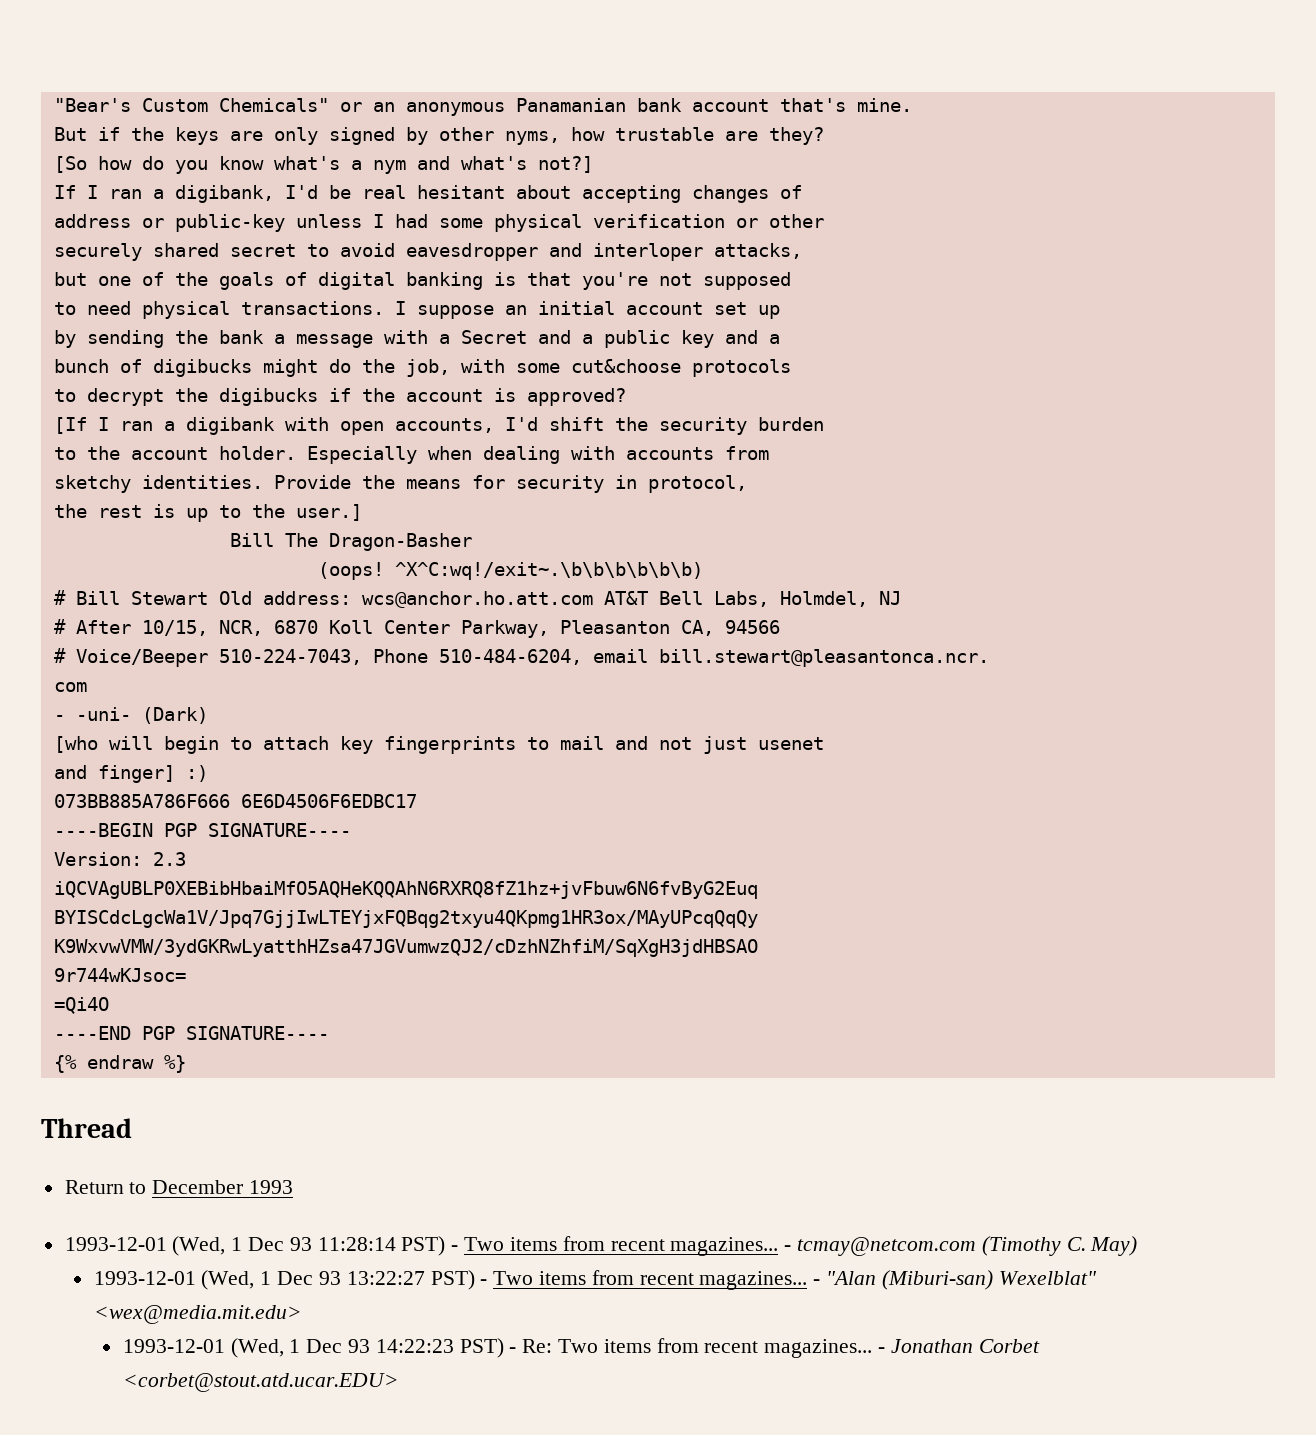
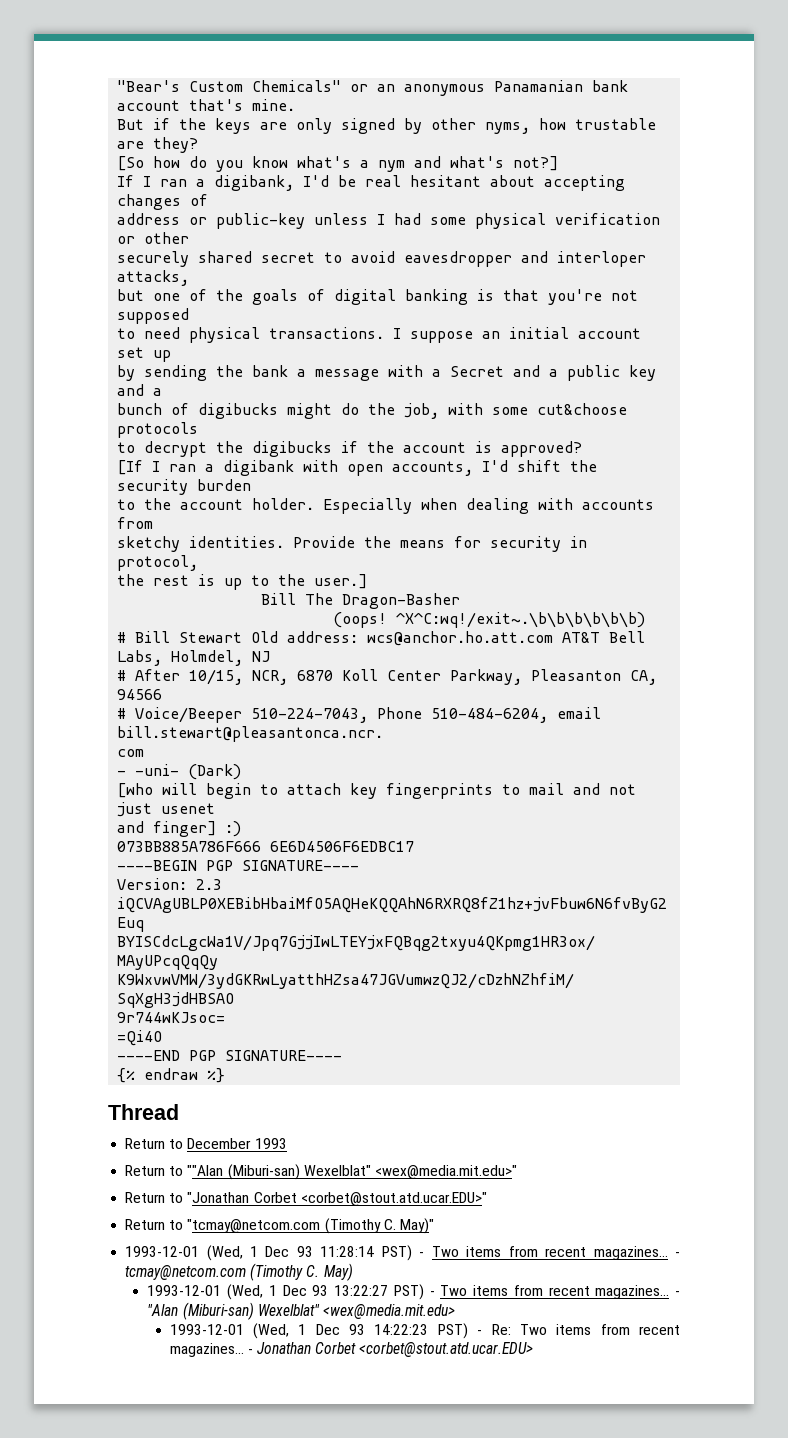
+ Return to ""Alan (Miburi-san) Wexelblat" <wex@media.mit.edu>"
+ Return to "Jonathan Corbet <corbet@stout.atd.ucar.EDU>"
+ Return to "tcmay@netcom.com (Timothy C. May)"

